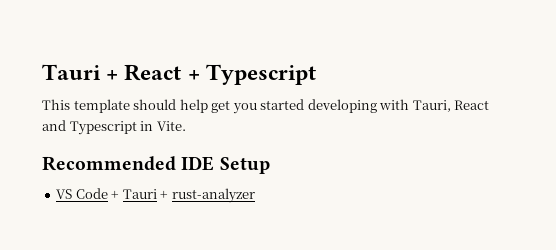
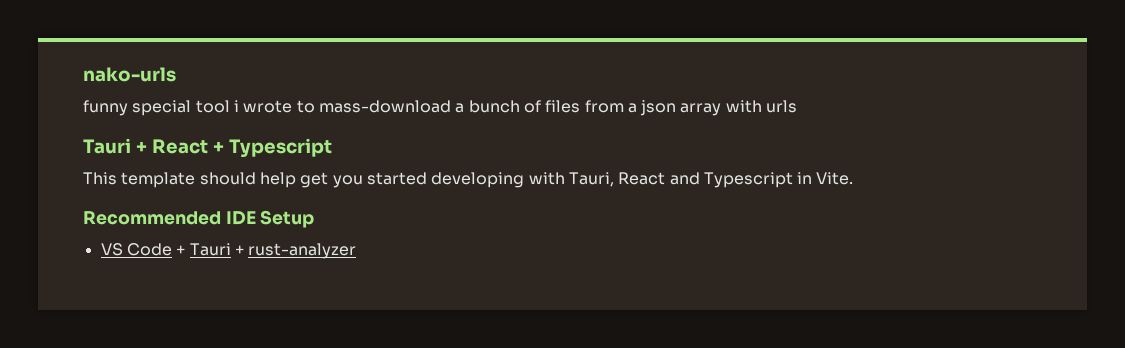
+ nako-urls
+ funny special tool i wrote to mass-download a bunch of files from a json array with urls

